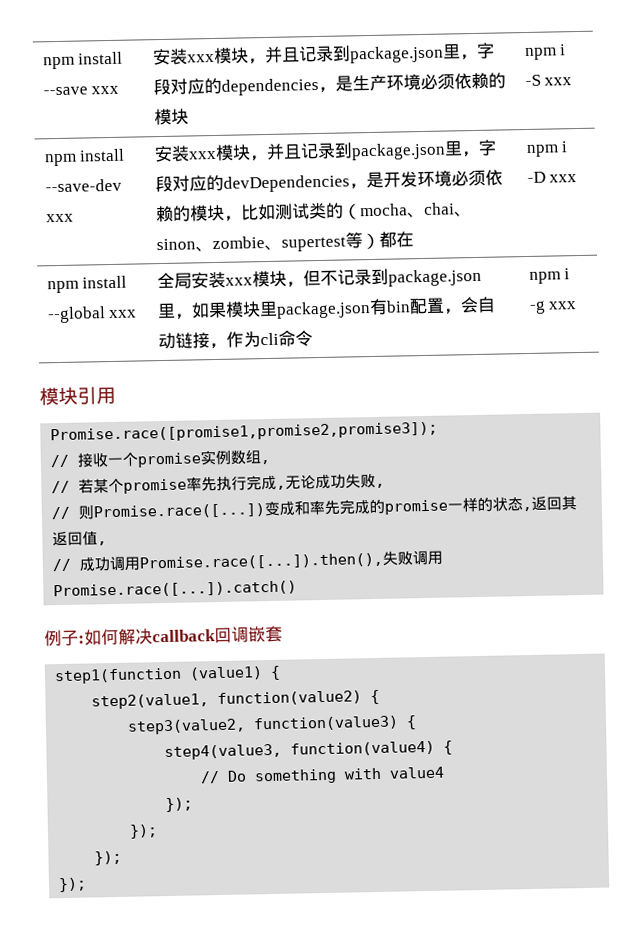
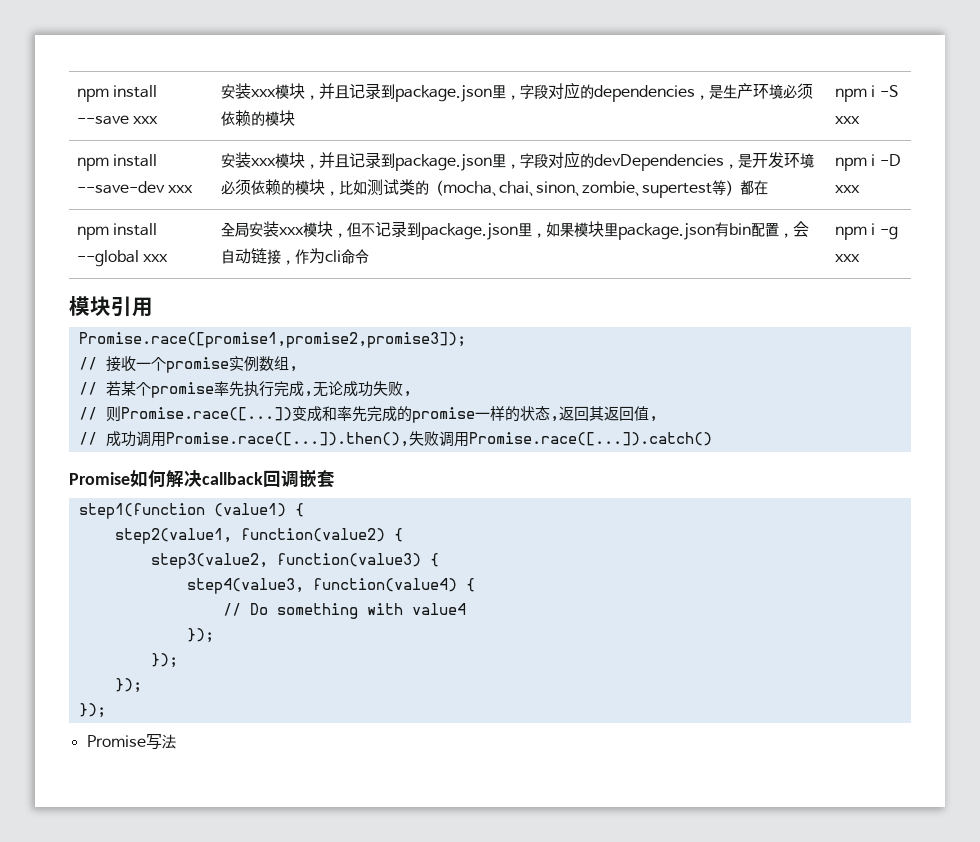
- 例子:如何解决callback回调嵌套
+ Promise如何解决callback回调嵌套
+ Promise写法

